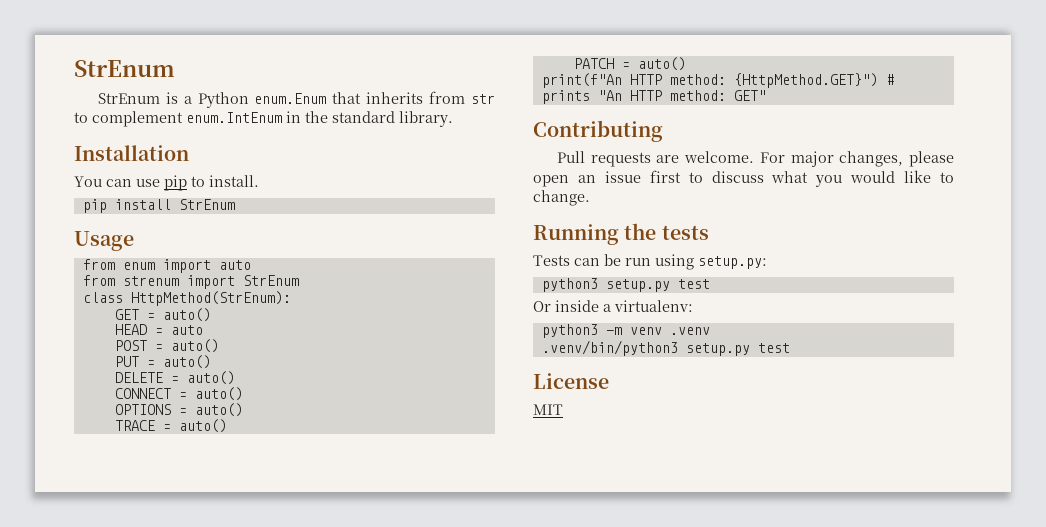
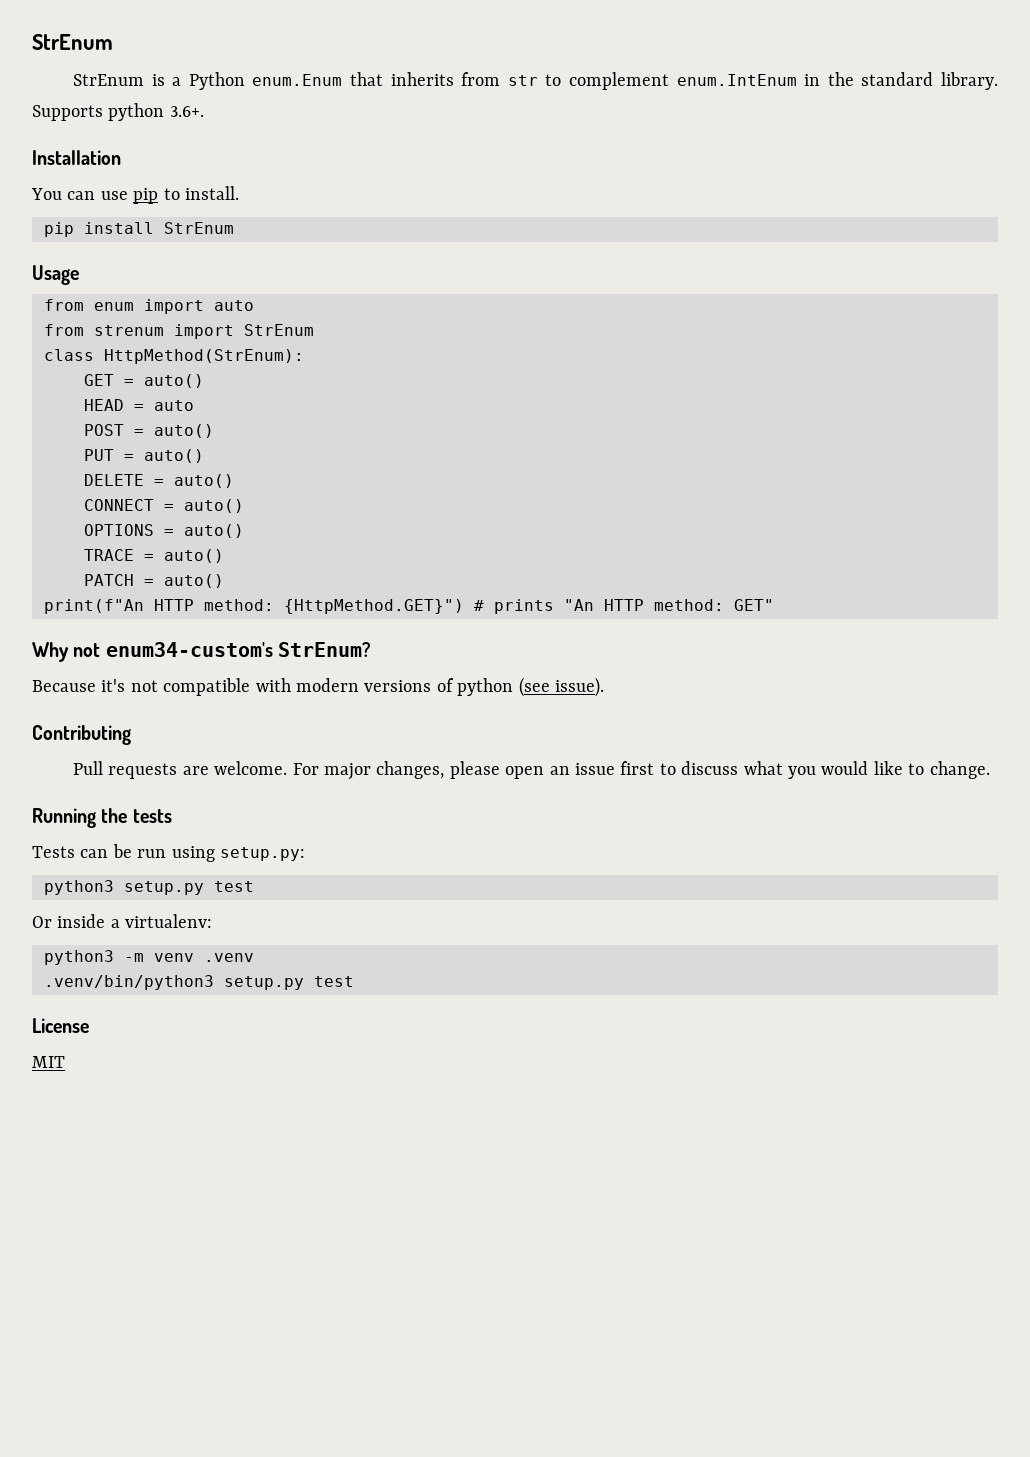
+ Supports python 3.6+.
+ Why not enum34-custom's StrEnum?
+ Because it's not compatible with modern versions of python (see issue).

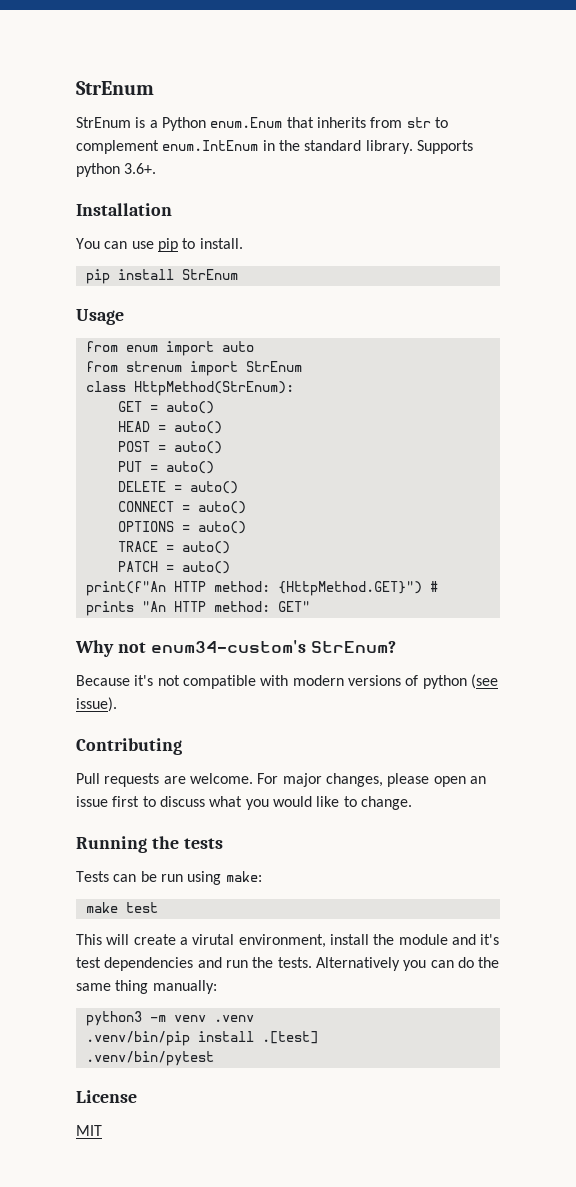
- HEAD = auto
+ HEAD = auto()
- Tests can be run using setup.py:
- python3 setup.py test
- Or inside a virtualenv:
+ Tests can be run using make:
+ make test
+ This will create a virutal environment, install the module and it's test dependencies and run the tests. Alternatively you can do the same thing manually:
- .venv/bin/python3 setup.py test
+ .venv/bin/pip install .[test]
+ .venv/bin/pytest

